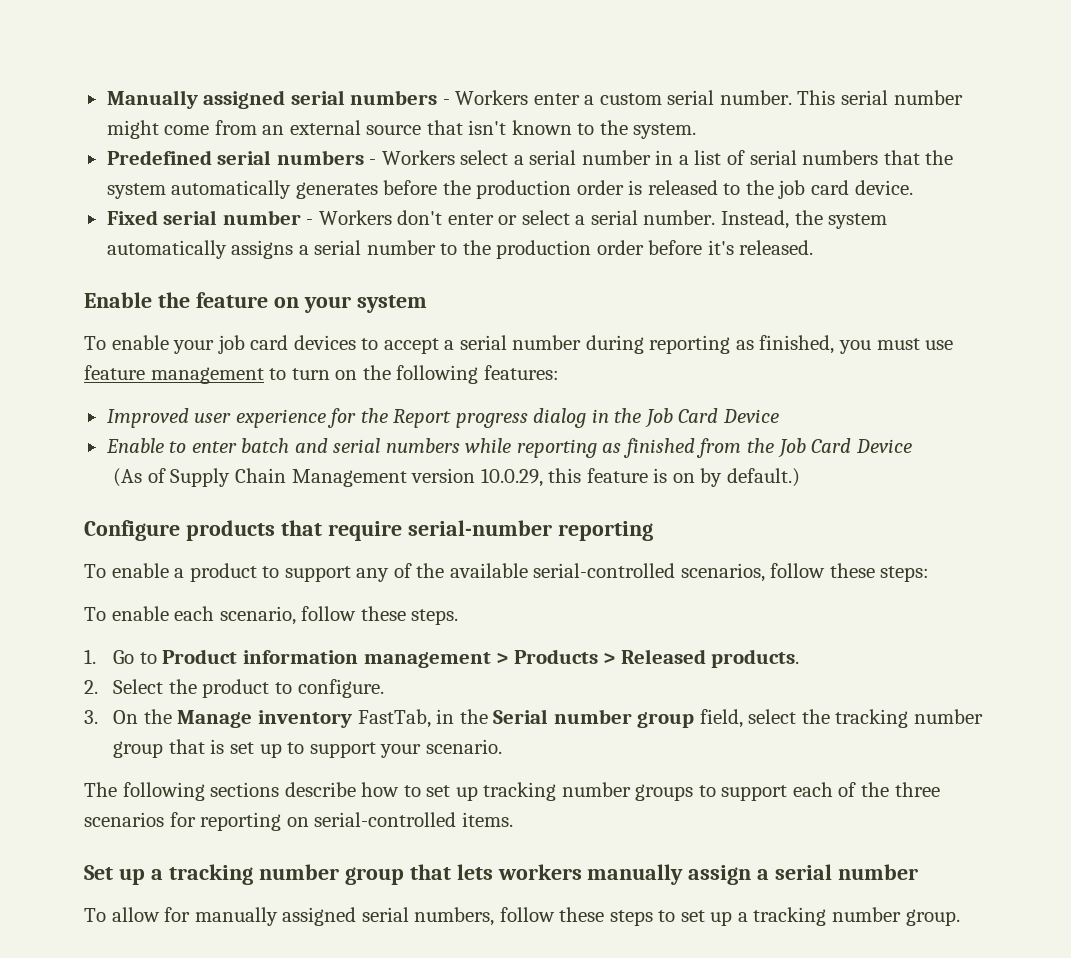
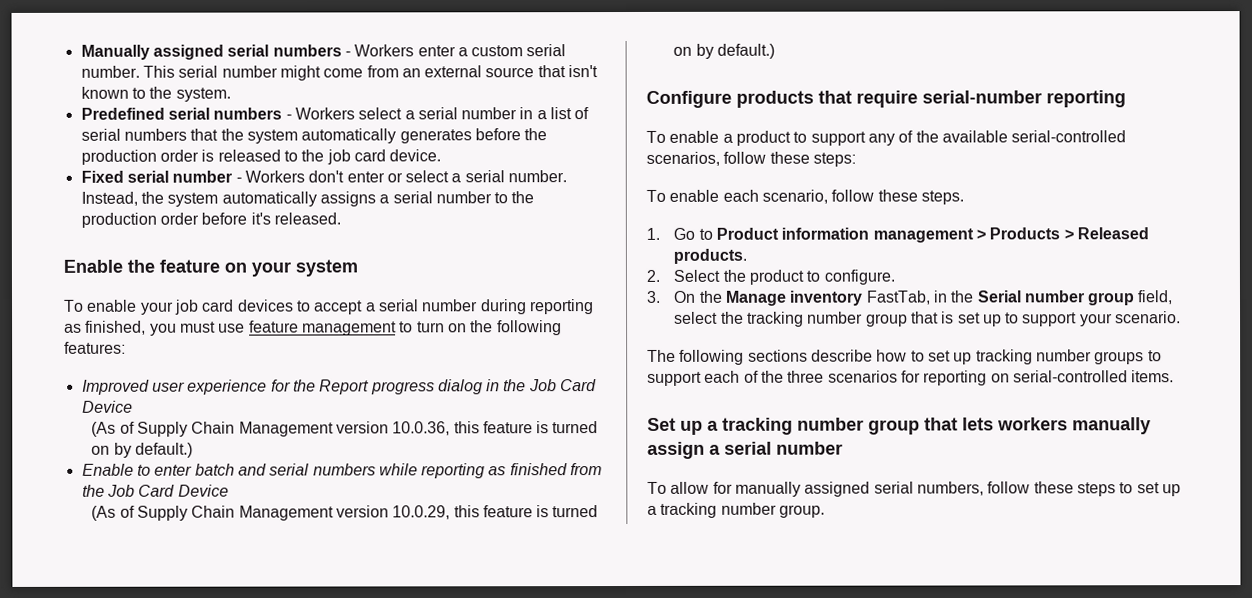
+ (As of Supply Chain Management version 10.0.36, this feature is turned on by default.)
- (As of Supply Chain Management version 10.0.29, this feature is on by default.)
+ (As of Supply Chain Management version 10.0.29, this feature is turned on by default.)

